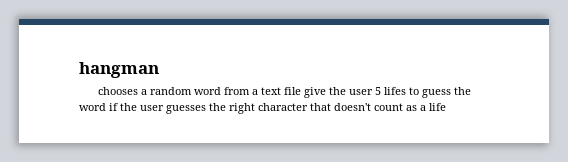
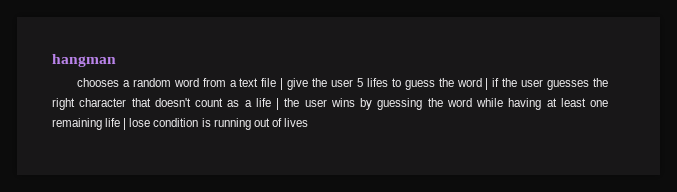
- chooses a random word from a text file give the user 5 lifes to guess the word if the user guesses the right character that doesn't count as a life
+ chooses a random word from a text file | give the user 5 lifes to guess the word | if the user guesses the right character that doesn't count as a life | the user wins by guessing the word while having at least one remaining life | lose condition is running out of lives

